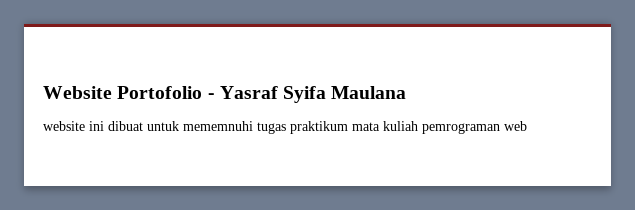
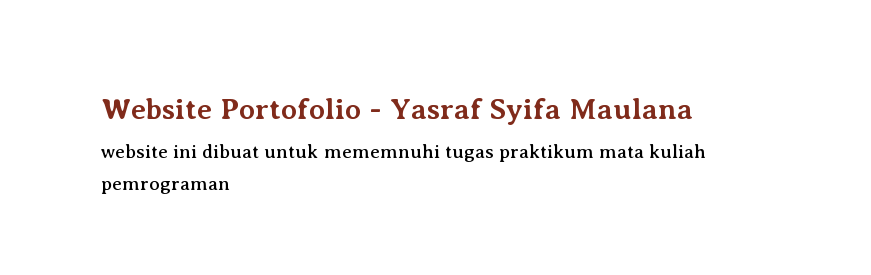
- website ini dibuat untuk mememnuhi tugas praktikum mata kuliah pemrograman web
+ website ini dibuat untuk mememnuhi tugas praktikum mata kuliah pemrograman

